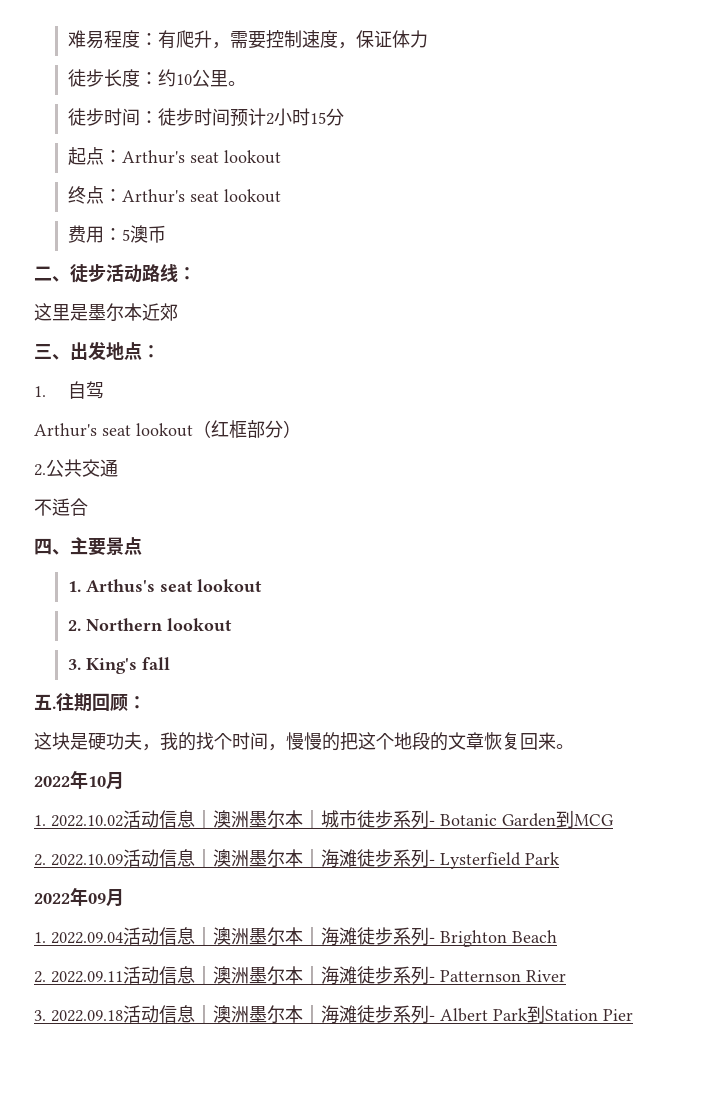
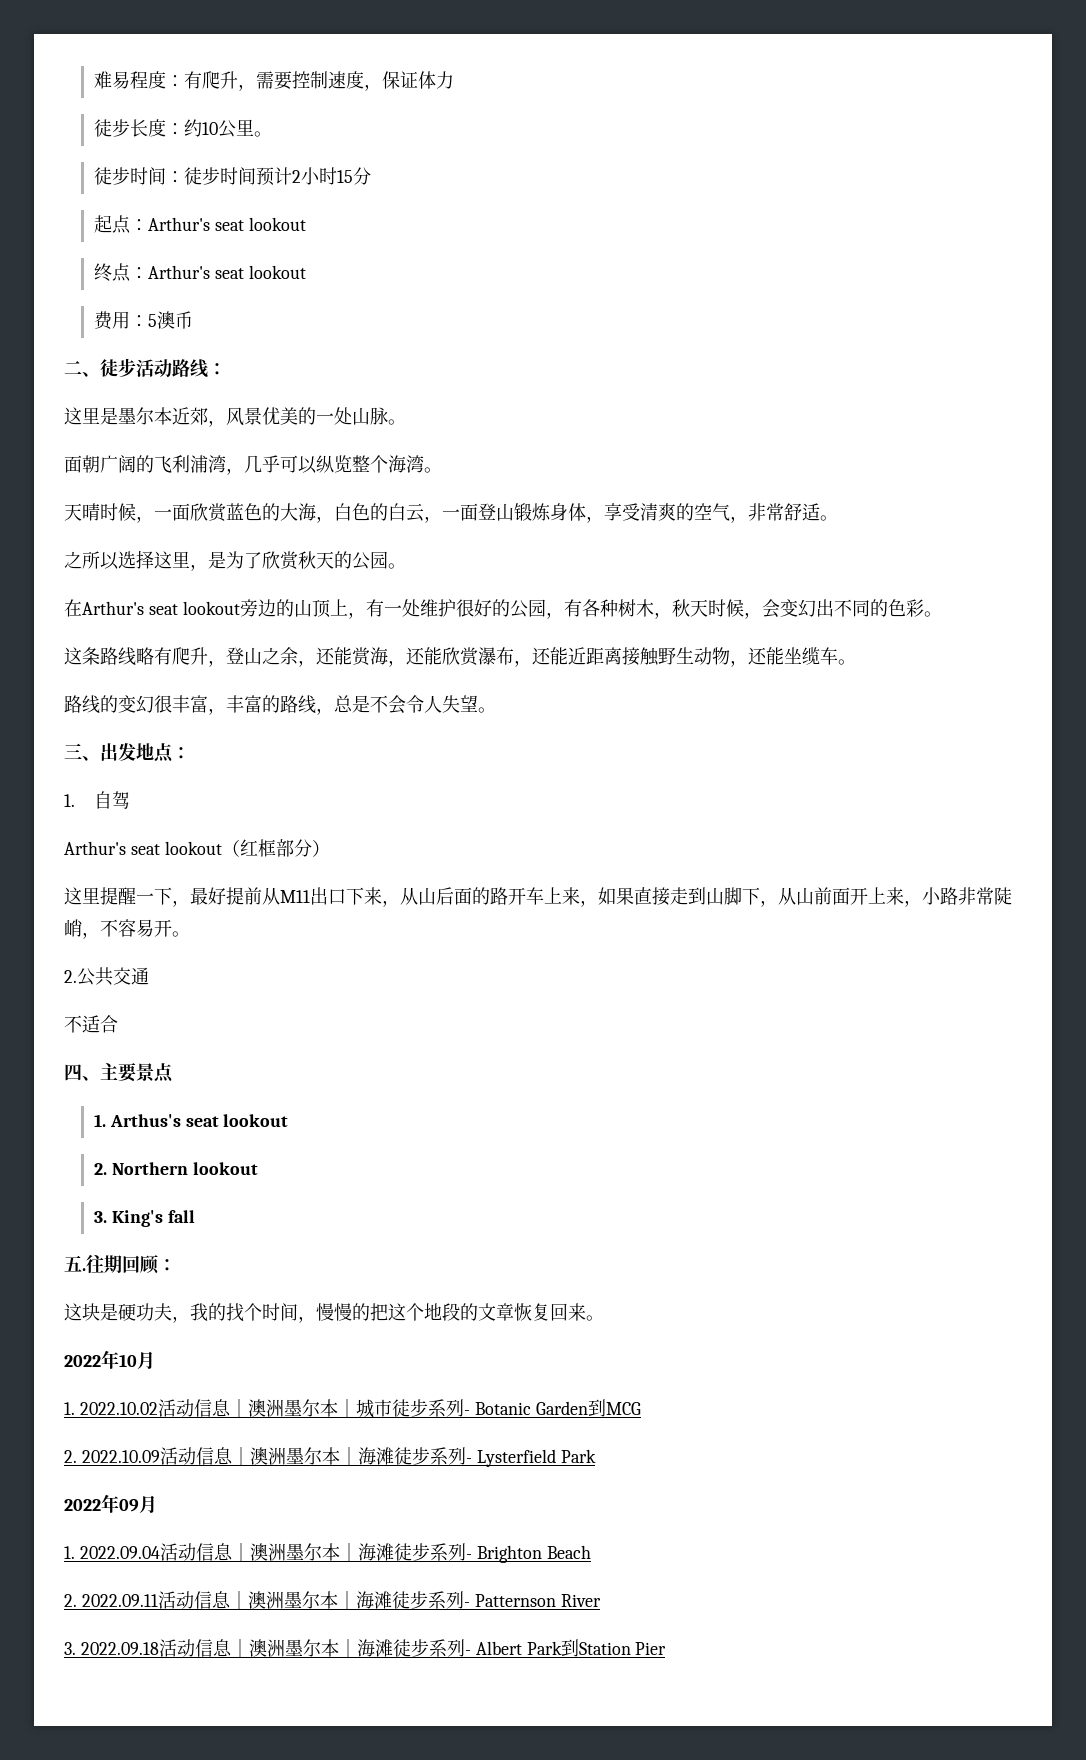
- 这里是墨尔本近郊
+ 这里是墨尔本近郊，风景优美的一处山脉。
+ 面朝广阔的飞利浦湾，几乎可以纵览整个海湾。
+ 天晴时候，一面欣赏蓝色的大海，白色的白云，一面登山锻炼身体，享受清爽的空气，非常舒适。
+ 之所以选择这里，是为了欣赏秋天的公园。
+ 在Arthur's seat lookout旁边的山顶上，有一处维护很好的公园，有各种树木，秋天时候，会变幻出不同的色彩。
+ 这条路线略有爬升，登山之余，还能赏海，还能欣赏瀑布，还能近距离接触野生动物，还能坐缆车。
+ 路线的变幻很丰富，丰富的路线，总是不会令人失望。
+ 这里提醒一下，最好提前从M11出口下来，从山后面的路开车上来，如果直接走到山脚下，从山前面开上来，小路非常陡峭，不容易开。

